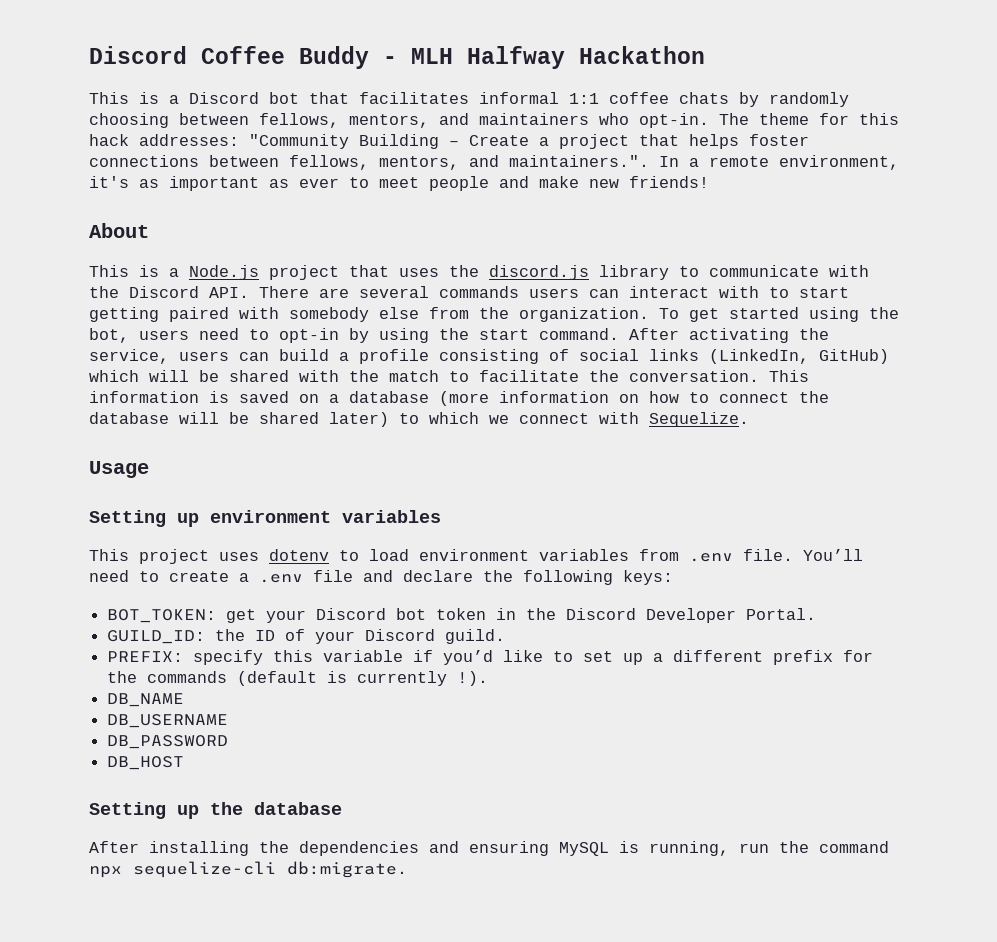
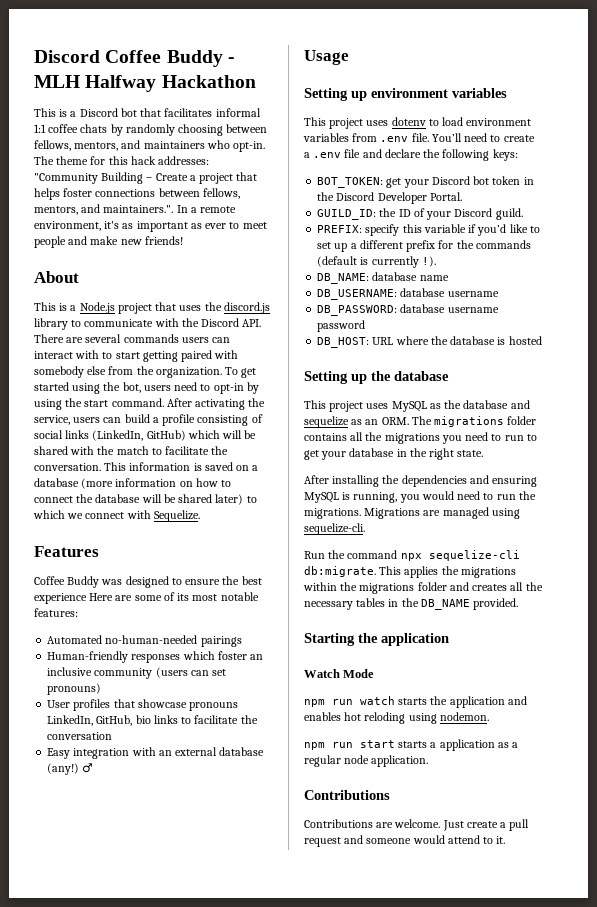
+ Features
+ Coffee Buddy was designed to ensure the best experience Here are some of its most notable features:
+ Automated no-human-needed pairings
+ Human-friendly responses which foster an inclusive community (users can set pronouns)
+ User profiles that showcase pronouns LinkedIn, GitHub, bio links to facilitate the conversation
+ Easy integration with an external database (any!) ♂
- DB_NAME
- DB_USERNAME
- DB_PASSWORD
- DB_HOST
+ DB_NAME: database name
+ DB_USERNAME: database username
+ DB_PASSWORD: database username password
+ DB_HOST: URL where the database is hosted
  Setting up the database
+ This project uses MySQL as the database and sequelize as an ORM. The migrations folder contains all the migrations you need to run to get your database in the right state.
- After installing the dependencies and ensuring MySQL is running, run the command npx sequelize-cli db:migrate.
+ After installing the dependencies and ensuring MySQL is running, you would need to run the migrations. Migrations are managed using sequelize-cli.
+ Run the command npx sequelize-cli db:migrate. This applies the migrations within the migrations folder and creates all the necessary tables in the DB_NAME provided.
+ Starting the application
+ Watch Mode
+ npm run watch starts the application and enables hot reloding using nodemon.
+ npm run start starts a application as a regular node application.
+ Contributions
+ Contributions are welcome. Just create a pull request and someone would attend to it.

